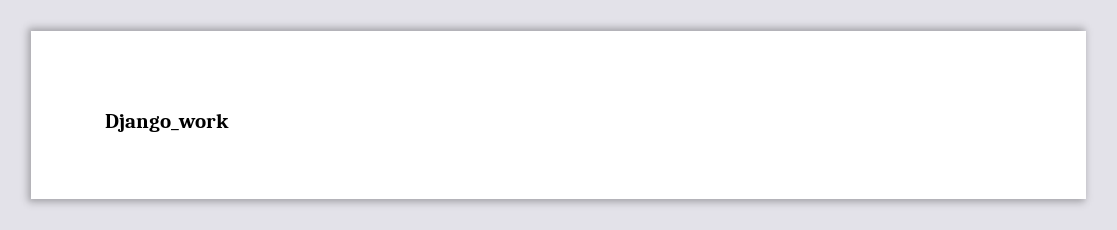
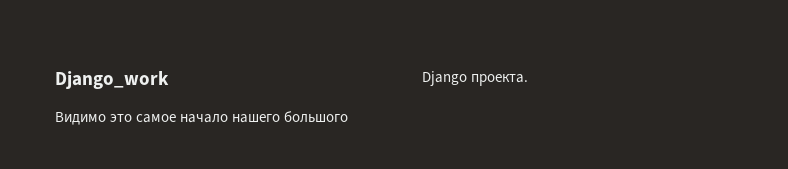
+ Видимо это самое начало нашего большого Django проекта.

